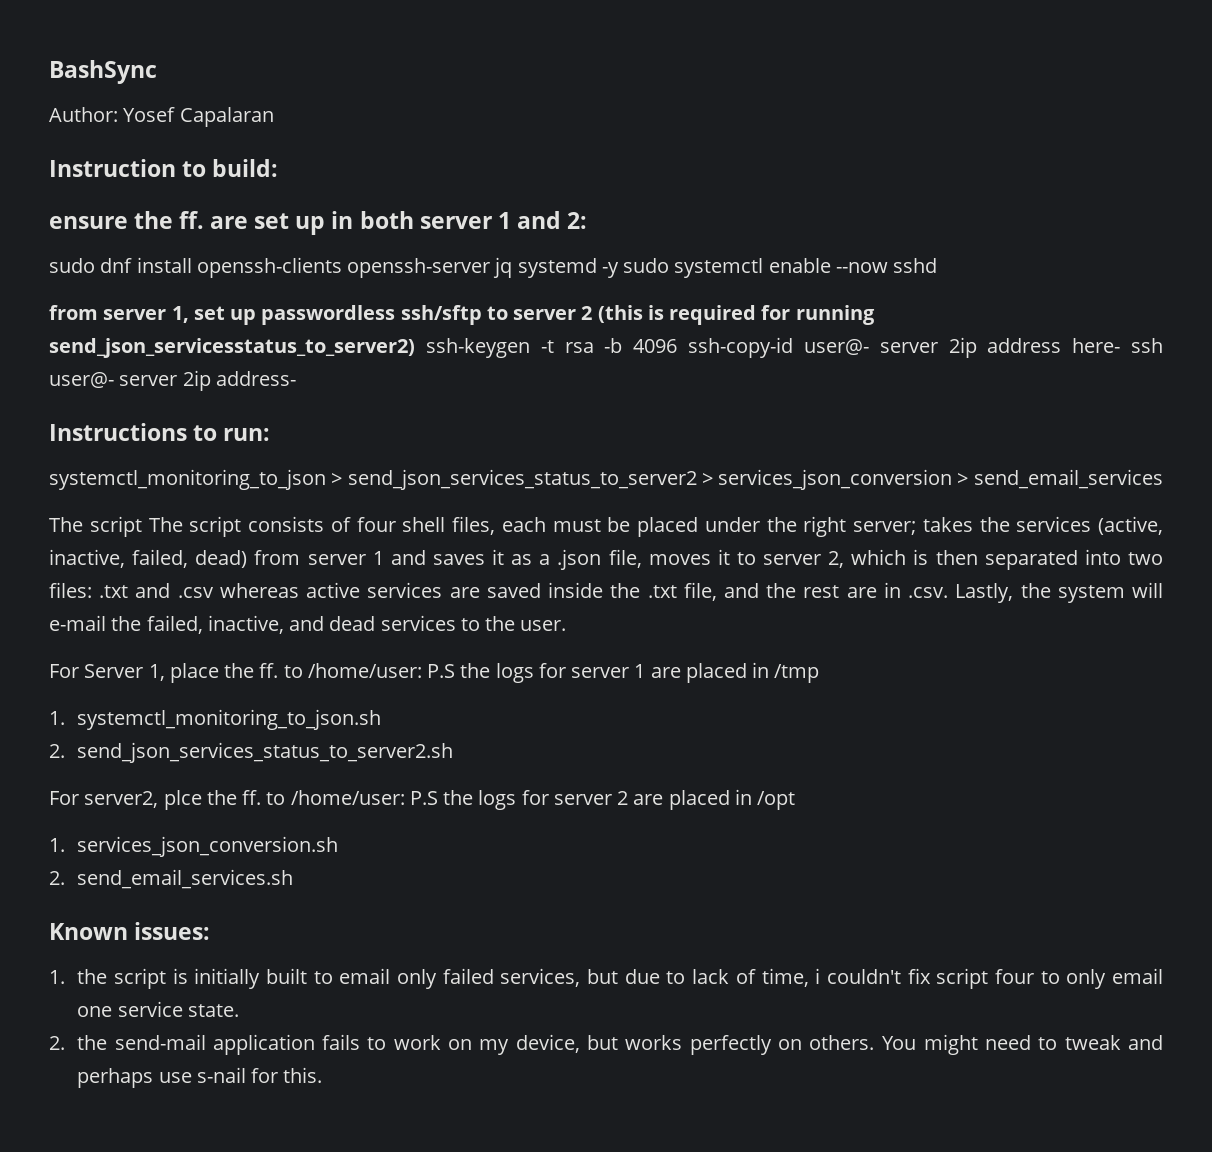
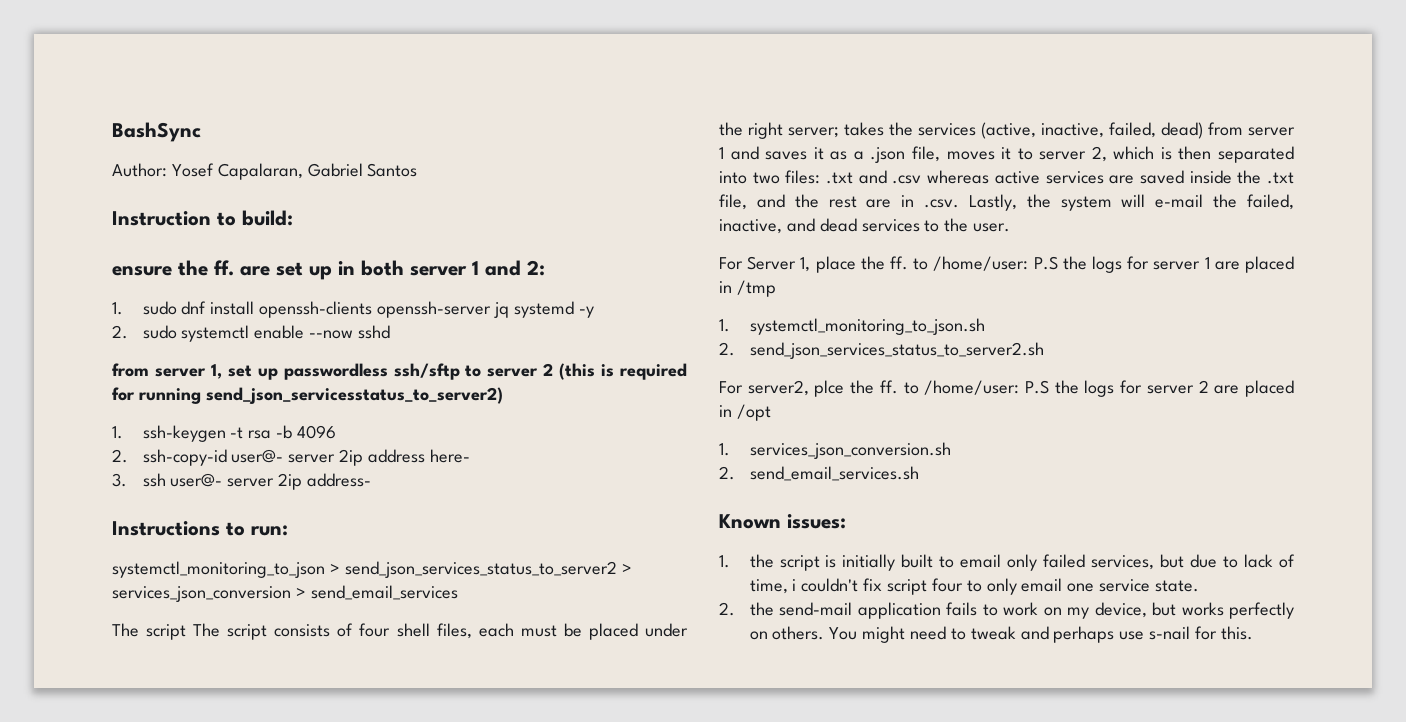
- Author: Yosef Capalaran
+ Author: Yosef Capalaran, Gabriel Santos
- sudo dnf install openssh-clients openssh-server jq systemd -y sudo systemctl enable --now sshd
+ 1. sudo dnf install openssh-clients openssh-server jq systemd -y
+ 2. sudo systemctl enable --now sshd
- from server 1, set up passwordless ssh/sftp to server 2 (this is required for running send_json_servicesstatus_to_server2) ssh-keygen -t rsa -b 4096 ssh-copy-id user@- server 2ip address here- ssh user@- server 2ip address-
+ from server 1, set up passwordless ssh/sftp to server 2 (this is required for running send_json_servicesstatus_to_server2)
+ 1. ssh-keygen -t rsa -b 4096
+ 2. ssh-copy-id user@- server 2ip address here-
+ 3. ssh user@- server 2ip address-

